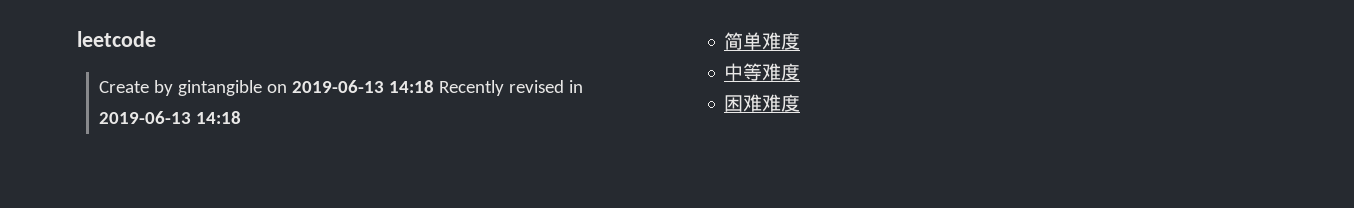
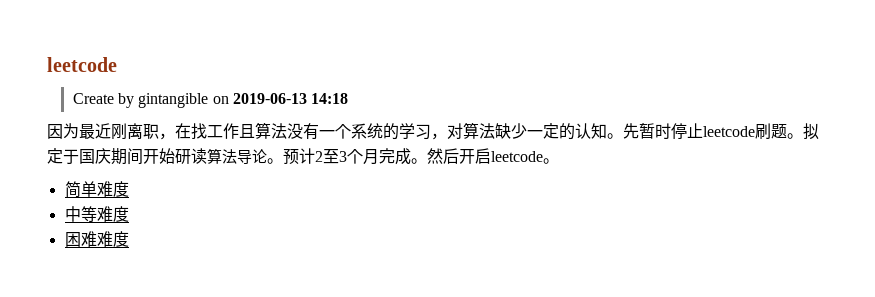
- Create by gintangible on 2019-06-13 14:18 Recently revised in 2019-06-13 14:18
+ Create by gintangible on 2019-06-13 14:18
+ 因为最近刚离职，在找工作且算法没有一个系统的学习，对算法缺少一定的认知。先暂时停止leetcode刷题。拟定于国庆期间开始研读算法导论。预计2至3个月完成。然后开启leetcode。

